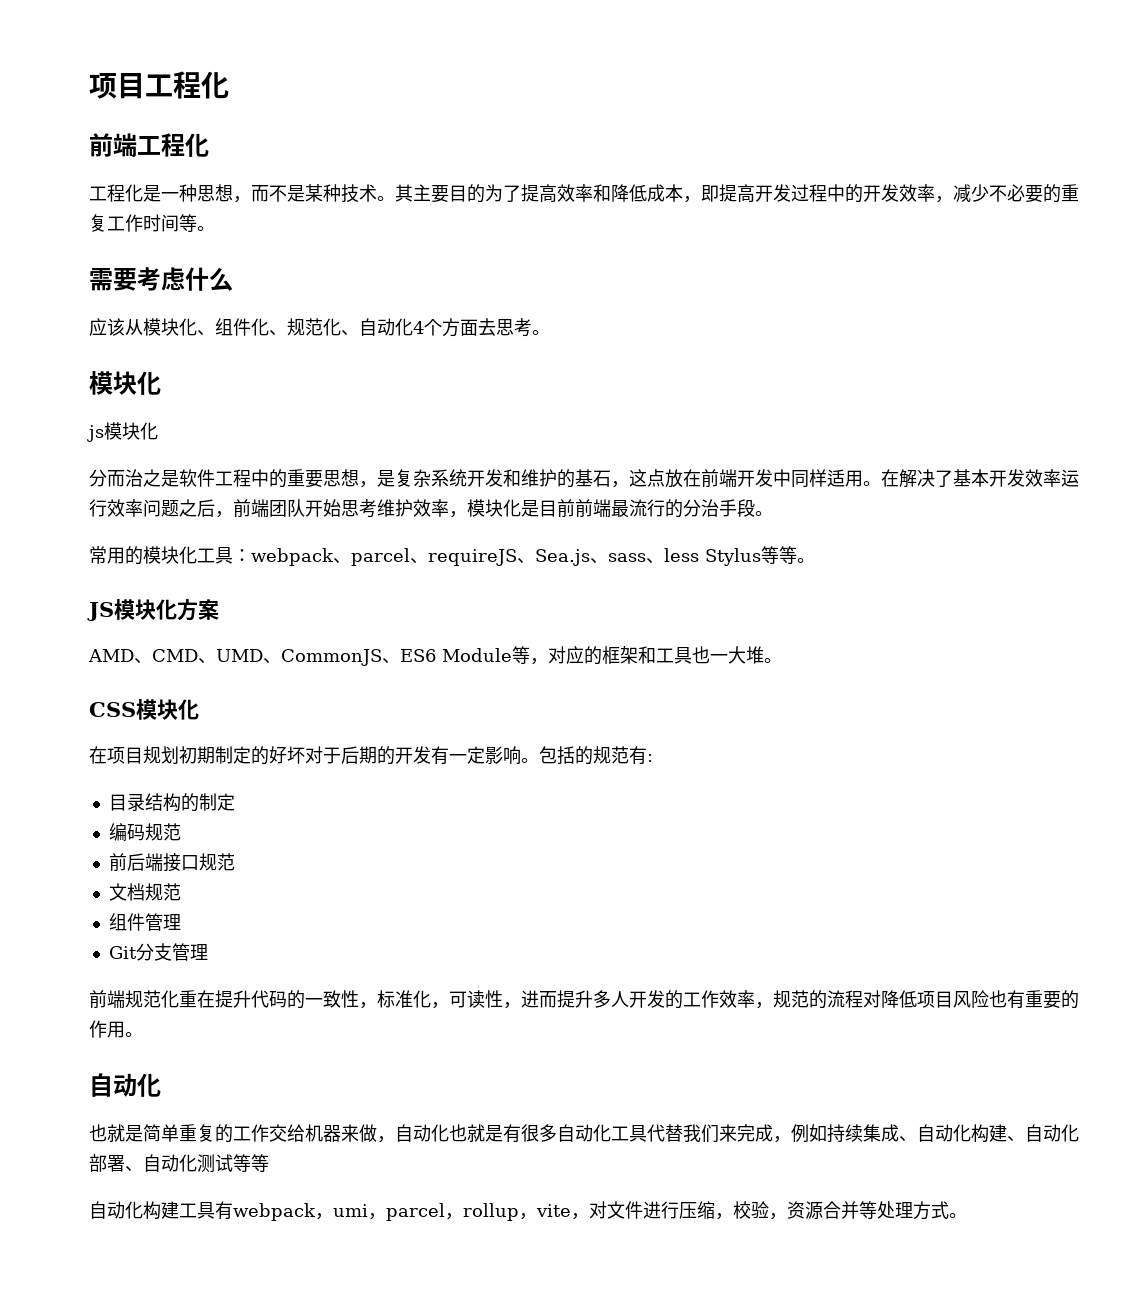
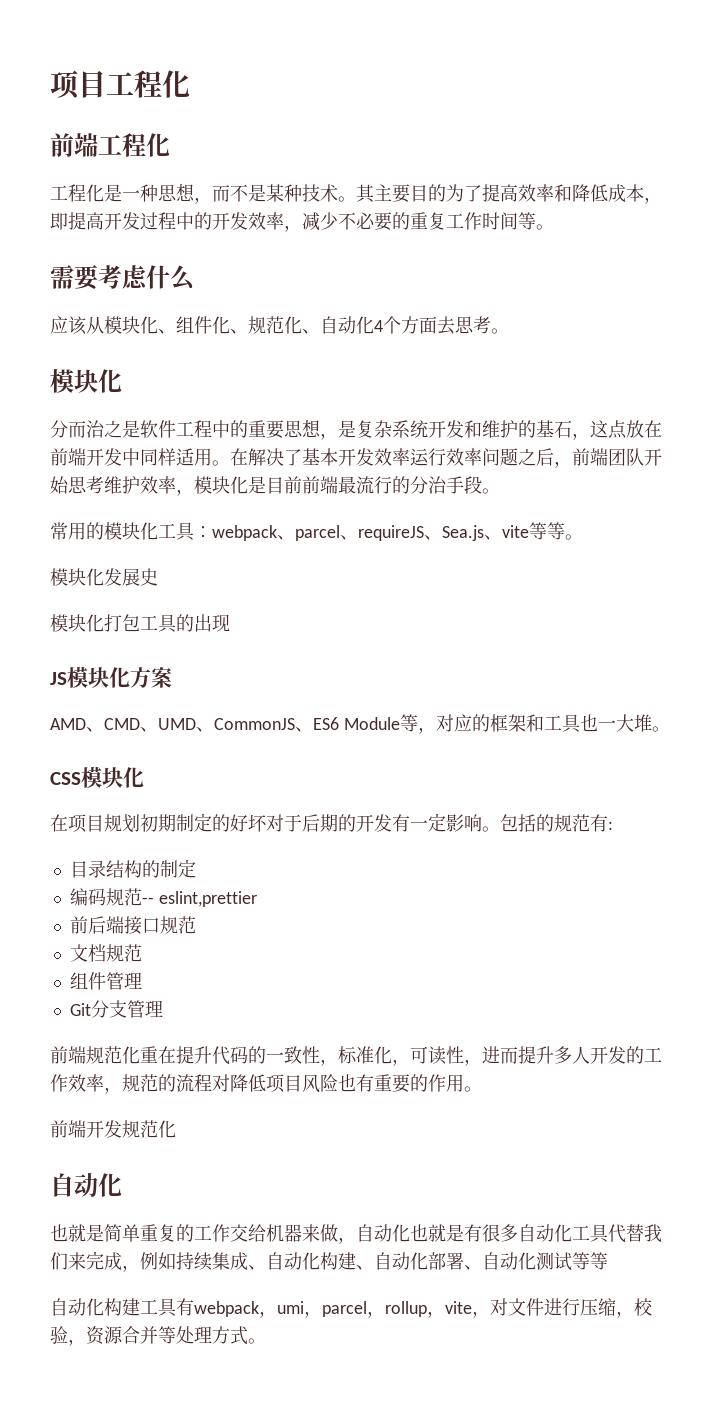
- js模块化
- 常用的模块化工具：webpack、parcel、requireJS、Sea.js、sass、less Stylus等等。
+ 常用的模块化工具：webpack、parcel、requireJS、Sea.js、vite等等。
+ 模块化发展史
+ 模块化打包工具的出现
- 编码规范
+ 编码规范-- eslint,prettier
+ 前端开发规范化

